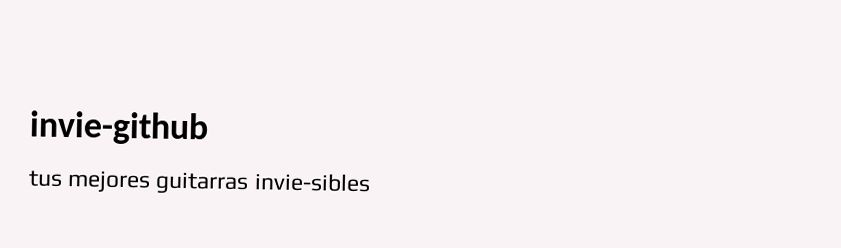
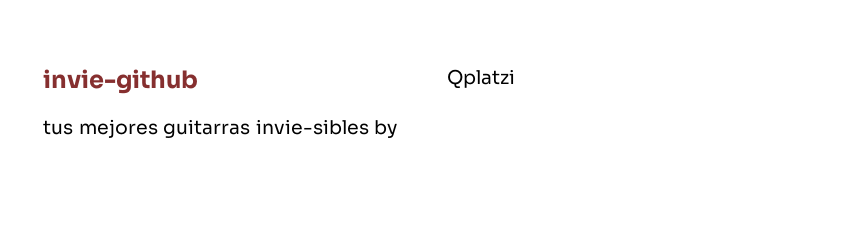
- tus mejores guitarras invie-sibles
+ tus mejores guitarras invie-sibles by Qplatzi

